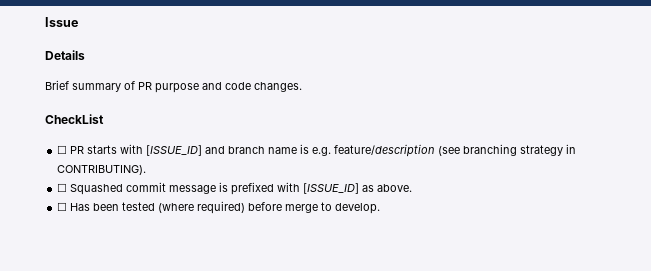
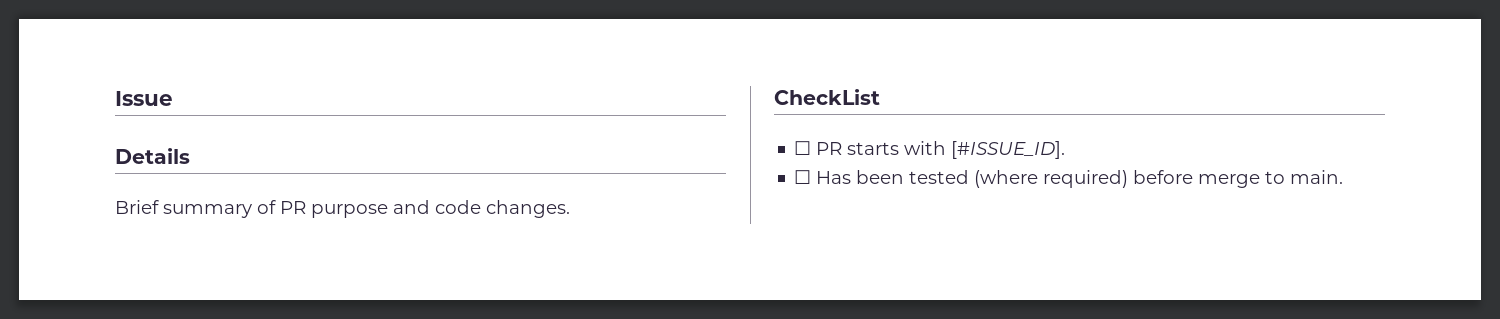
- ☐ PR starts with [ISSUE_ID] and branch name is e.g. feature/description (see branching strategy in CONTRIBUTING).
- ☐ Squashed commit message is prefixed with [ISSUE_ID] as above.
+ ☐ PR starts with [#ISSUE_ID].
- ☐ Has been tested (where required) before merge to develop.
+ ☐ Has been tested (where required) before merge to main.

